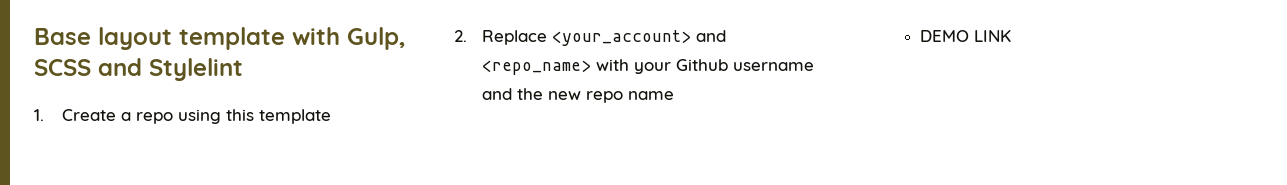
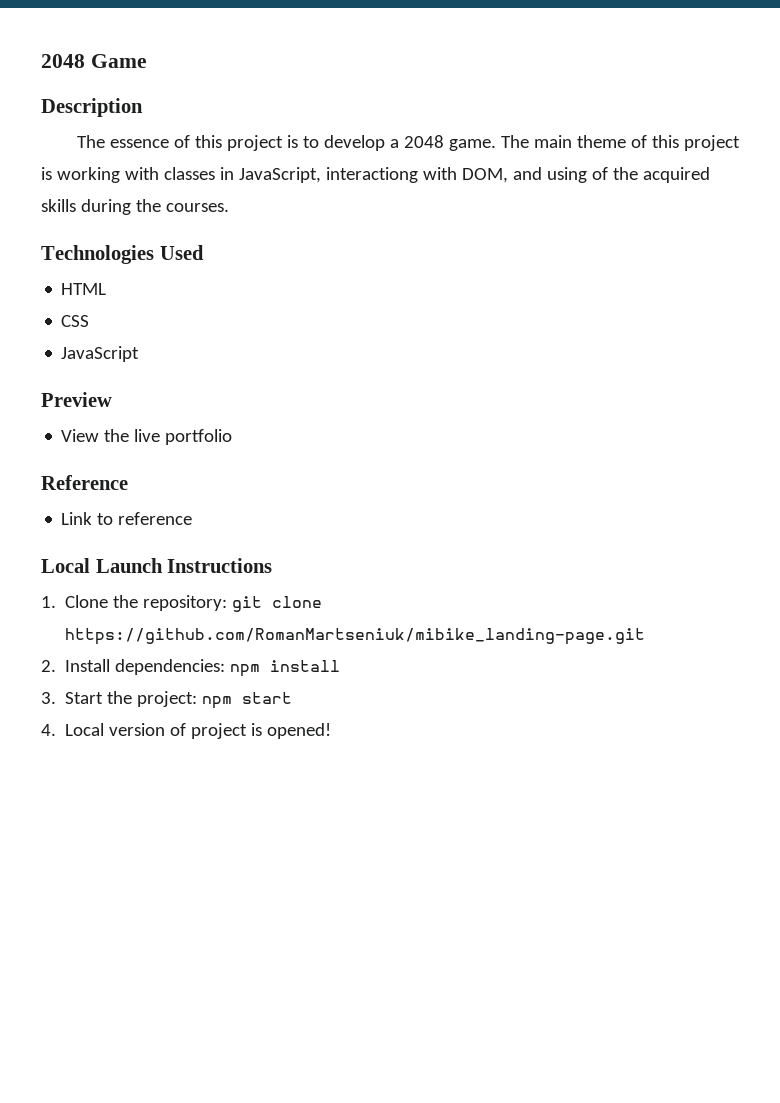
- Base layout template with Gulp, SCSS and Stylelint
- 1. Create a repo using this template
- 2. Replace <your_account> and <repo_name> with your Github username and the new repo name
- DEMO LINK
+ 2048 Game
+ Description
+ The essence of this project is to develop a 2048 game. The main theme of this project is working with classes in JavaScript, interactiong with DOM, and using of the acquired skills during the courses.
+ Technologies Used
+ HTML
+ CSS
+ JavaScript
+ Preview
+ View the live portfolio
+ Reference
+ Link to reference
+ Local Launch Instructions
+ 1. Clone the repository: git clone https://github.com/RomanMartseniuk/mibike_landing-page.git
+ 2. Install dependencies: npm install
+ 3. Start the project: npm start
+ 4. Local version of project is opened!

